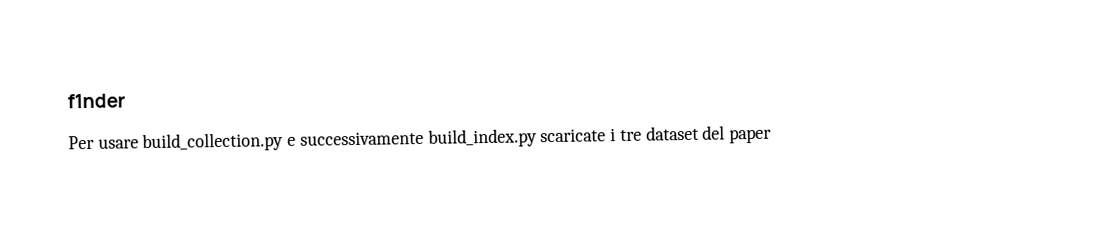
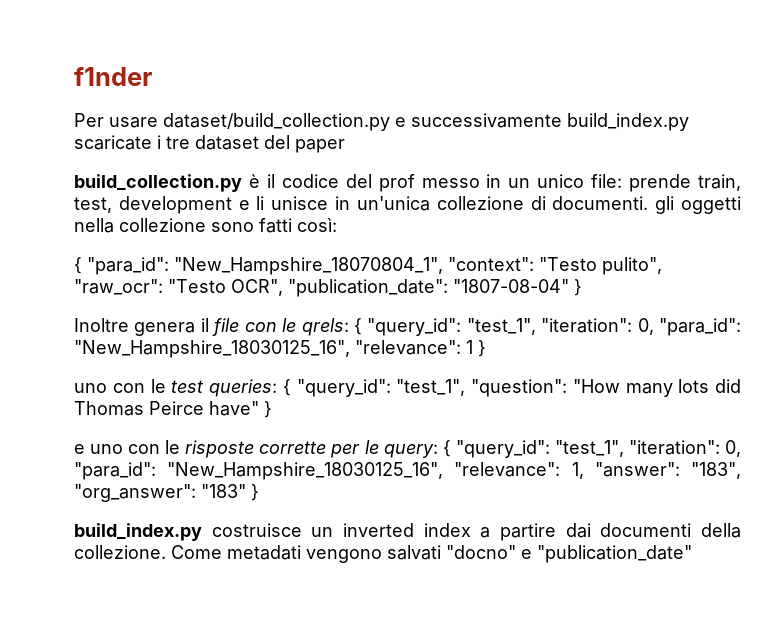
- Per usare build_collection.py e successivamente build_index.py scaricate i tre dataset del paper
+ Per usare dataset/build_collection.py e successivamente build_index.py scaricate i tre dataset del paper
+ build_collection.py è il codice del prof messo in un unico file: prende train, test, development e li unisce in un'unica collezione di documenti. gli oggetti nella collezione sono fatti così:
+ { "para_id": "New_Hampshire_18070804_1", "context": "Testo pulito", "raw_ocr": "Testo OCR", "publication_date": "1807-08-04" }
+ Inoltre genera il file con le qrels: { "query_id": "test_1", "iteration": 0, "para_id": "New_Hampshire_18030125_16", "relevance": 1 }
+ uno con le test queries: { "query_id": "test_1", "question": "How many lots did Thomas Peirce have" }
+ e uno con le risposte corrette per le query: { "query_id": "test_1", "iteration": 0, "para_id": "New_Hampshire_18030125_16", "relevance": 1, "answer": "183", "org_answer": "183" }
+ build_index.py costruisce un inverted index a partire dai documenti della collezione. Come metadati vengono salvati "docno" e "publication_date"

